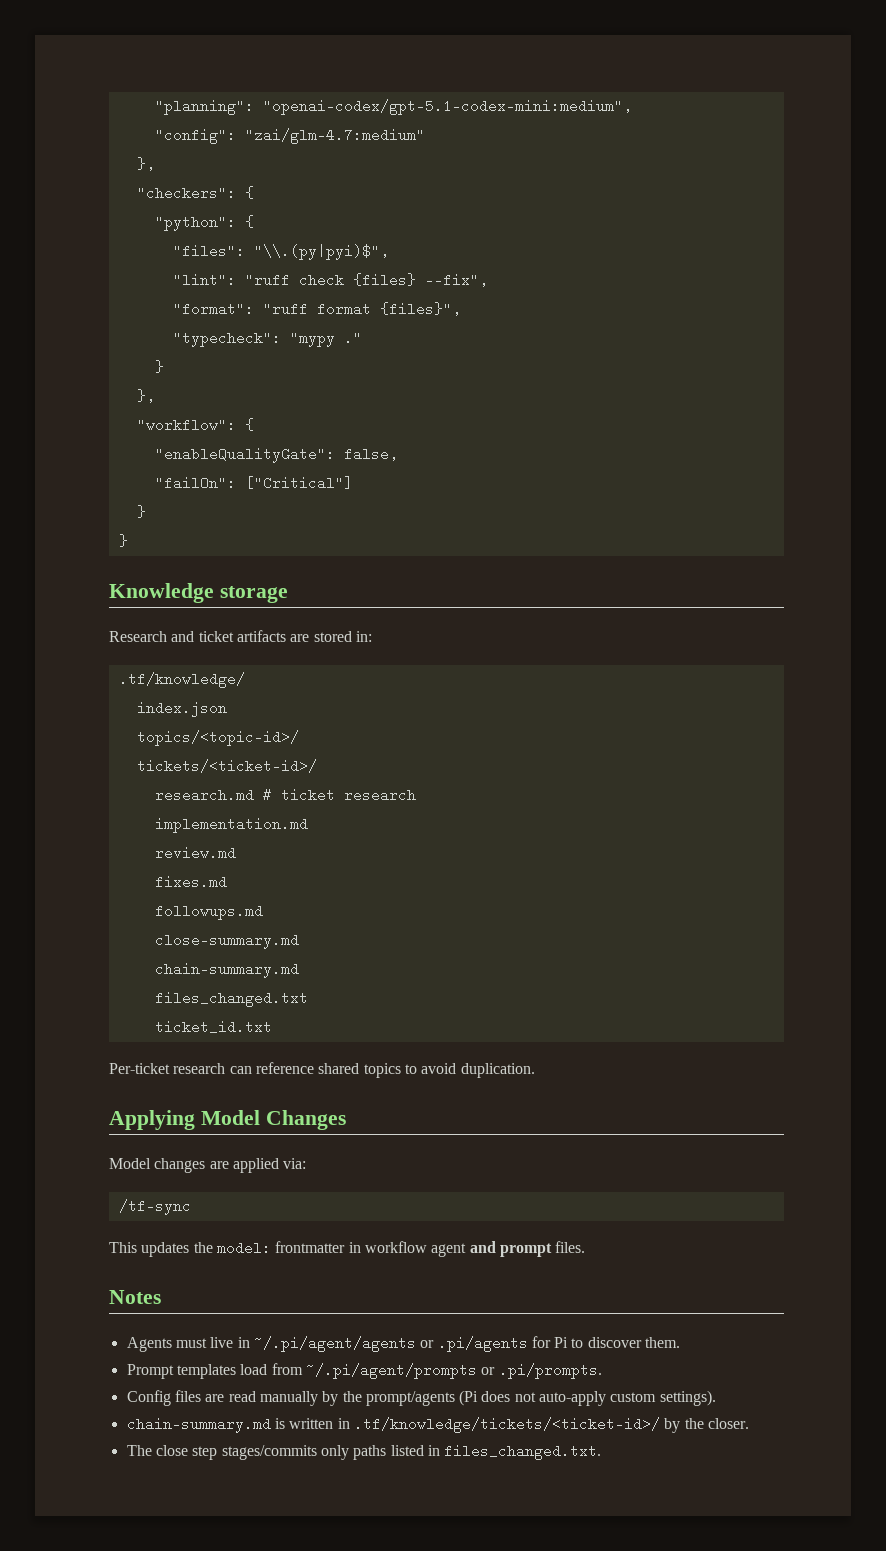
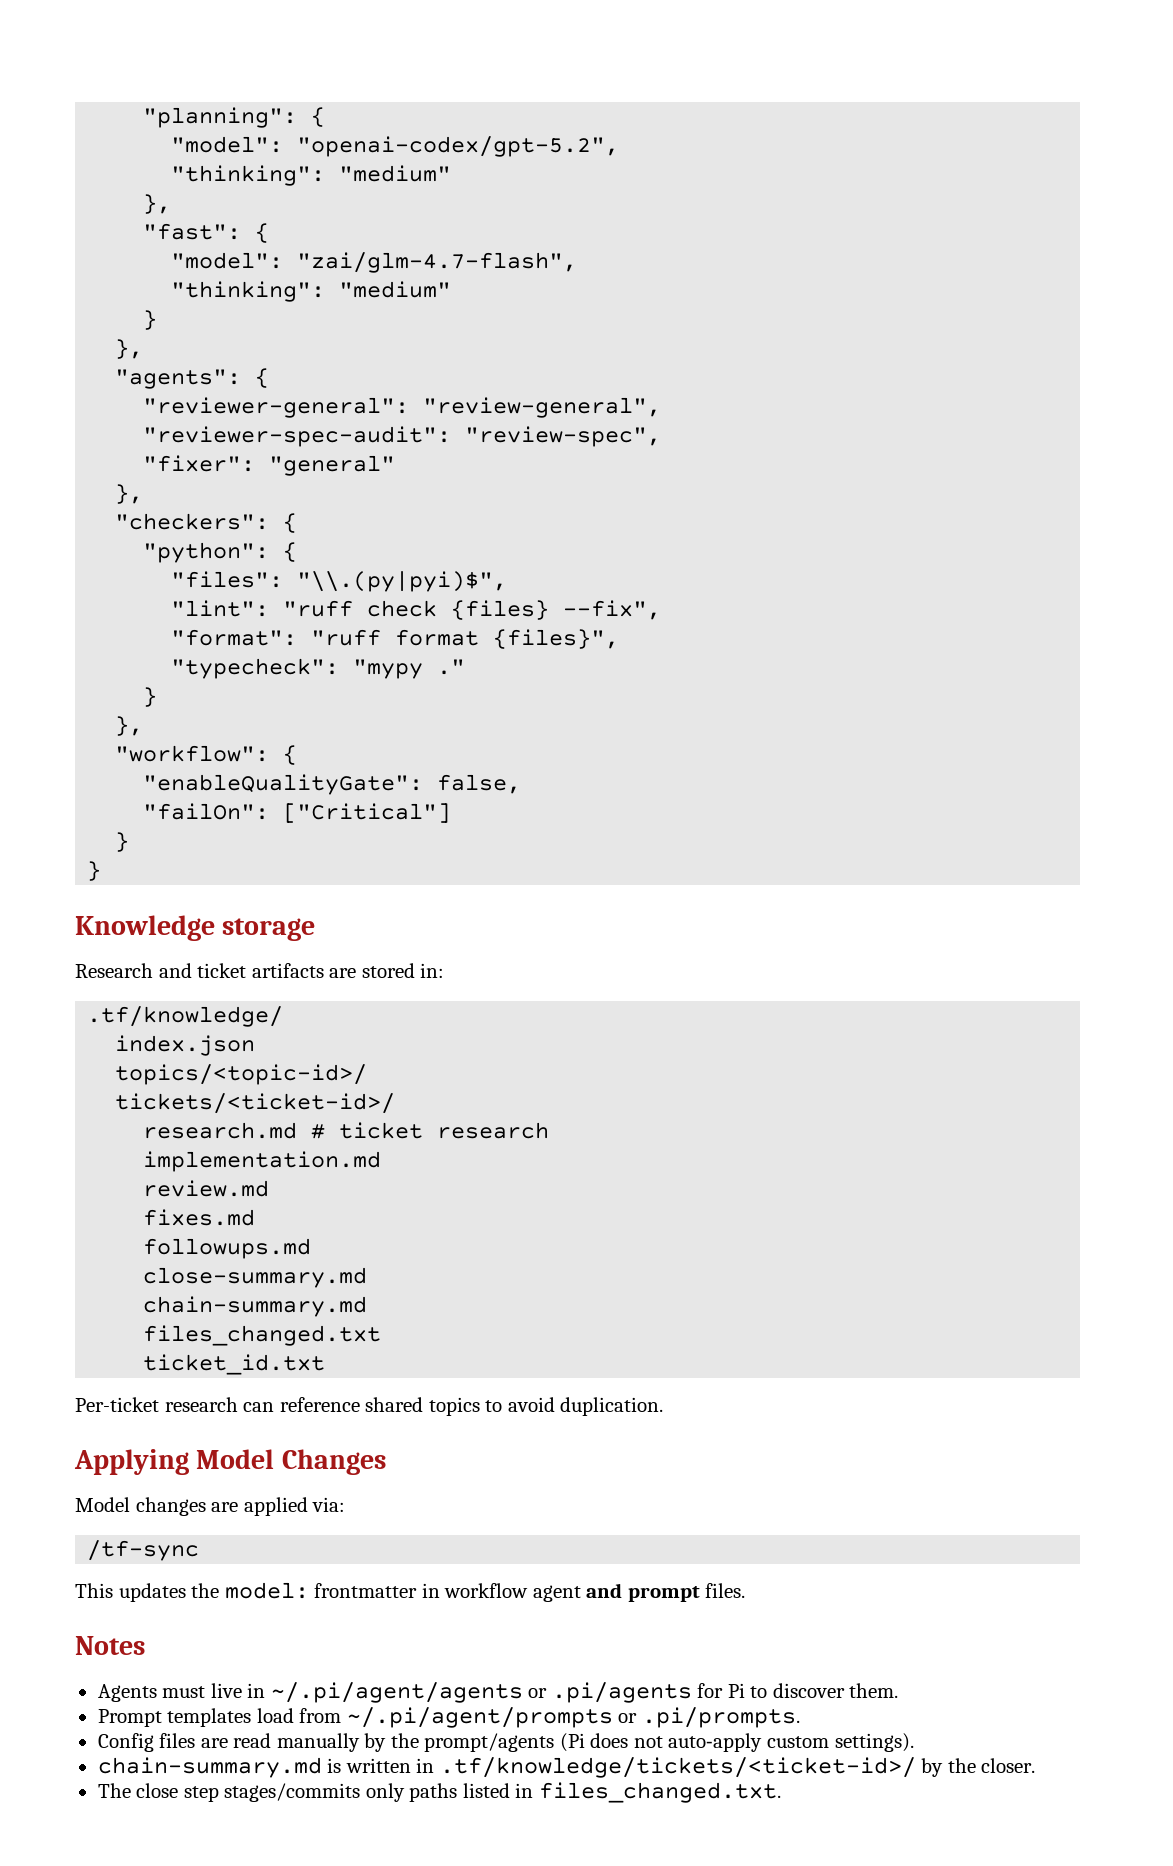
- "planning": "openai-codex/gpt-5.1-codex-mini:medium",
- "config": "zai/glm-4.7:medium"
+ "planning": {
+ "model": "openai-codex/gpt-5.2",
+ "thinking": "medium"
+ },
+ "fast": {
+ "model": "zai/glm-4.7-flash",
+ "thinking": "medium"
+ }
+ },
+ "agents": {
+ "reviewer-general": "review-general",
+ "reviewer-spec-audit": "review-spec",
+ "fixer": "general"

